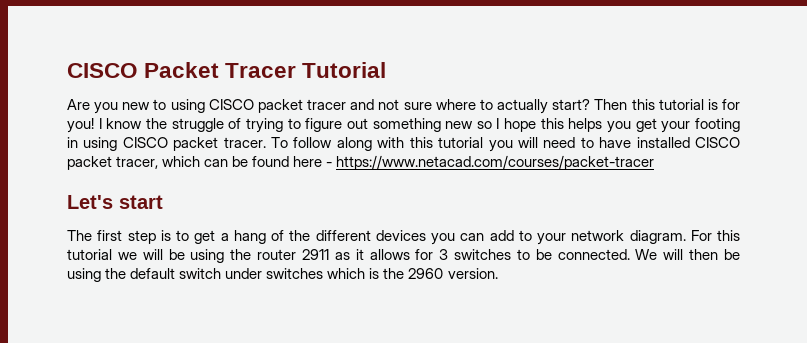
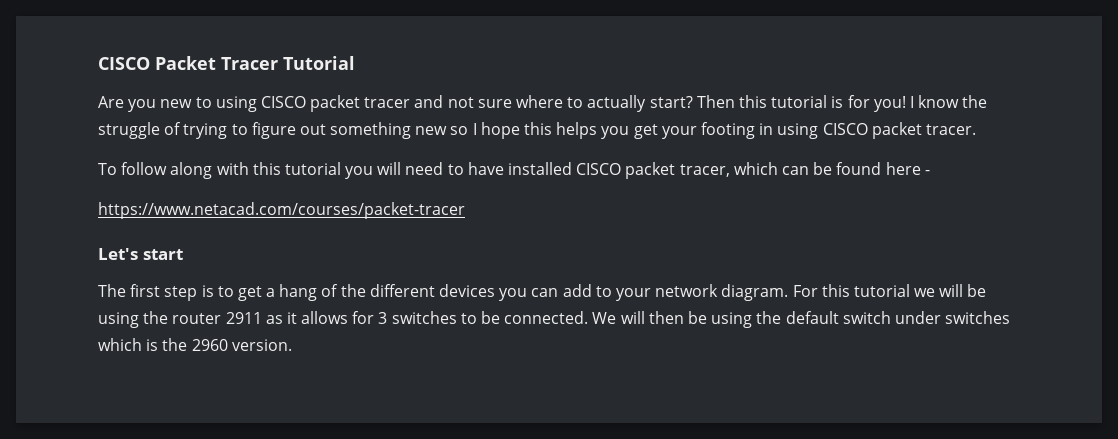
- I know the struggle of trying to figure out something new so I hope this helps you get your footing in using CISCO packet tracer. To follow along with this tutorial you will need to have installed CISCO packet tracer, which can be found here - https://www.netacad.com/courses/packet-tracer
+ I know the struggle of trying to figure out something new so I hope this helps you get your footing in using CISCO packet tracer.
+ To follow along with this tutorial you will need to have installed CISCO packet tracer, which can be found here -
+ https://www.netacad.com/courses/packet-tracer

